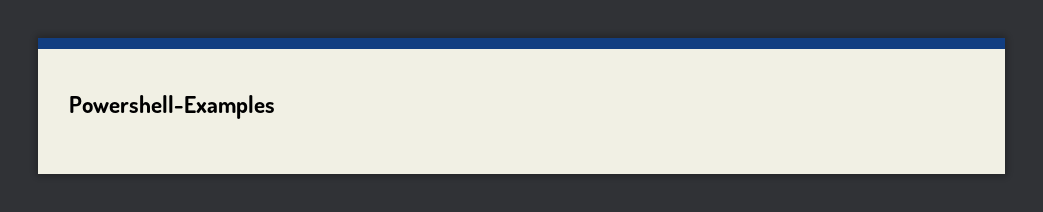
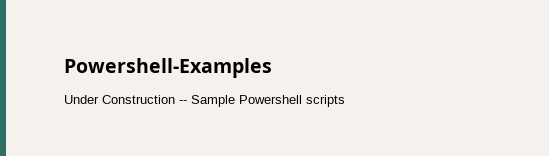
+ Under Construction -- Sample Powershell scripts

